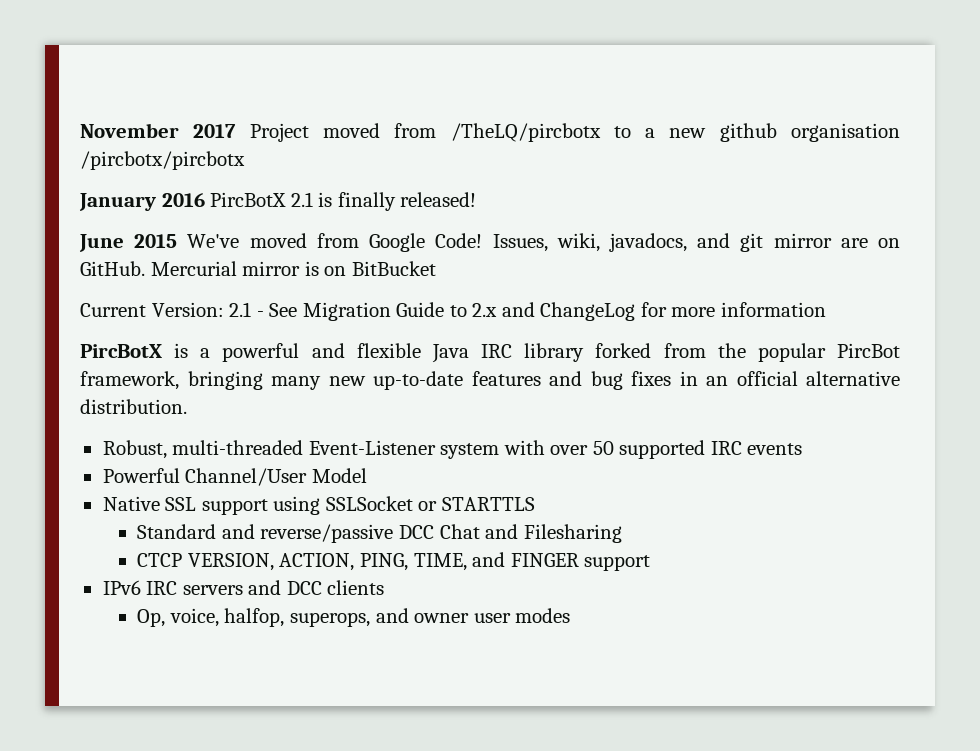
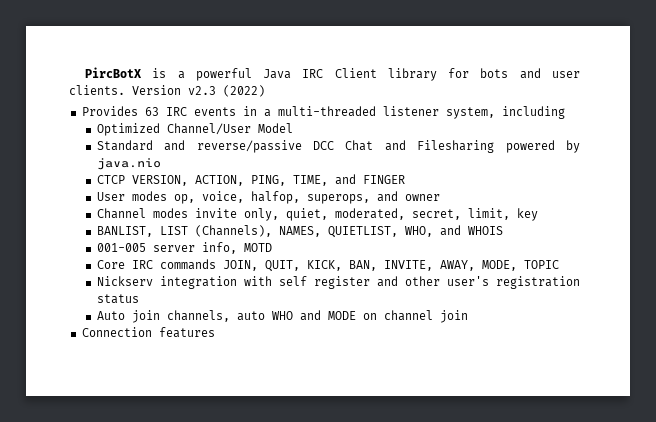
- November 2017 Project moved from /TheLQ/pircbotx to a new github organisation /pircbotx/pircbotx
- January 2016 PircBotX 2.1 is finally released!
- June 2015 We've moved from Google Code! Issues, wiki, javadocs, and git mirror are on GitHub. Mercurial mirror is on BitBucket
- Current Version: 2.1 - See Migration Guide to 2.x and ChangeLog for more information
- PircBotX is a powerful and flexible Java IRC library forked from the popular PircBot framework, bringing many new up-to-date features and bug fixes in an official alternative distribution.
- Robust, multi-threaded Event-Listener system with over 50 supported IRC events
- Powerful Channel/User Model
- Native SSL support using SSLSocket or STARTTLS
+ PircBotX is a powerful Java IRC Client library for bots and user clients. Version v2.3 (2022)
+ Provides 63 IRC events in a multi-threaded listener system, including
+ Optimized Channel/User Model
- Standard and reverse/passive DCC Chat and Filesharing
+ Standard and reverse/passive DCC Chat and Filesharing powered by java.nio
- CTCP VERSION, ACTION, PING, TIME, and FINGER support
- IPv6 IRC servers and DCC clients
- Op, voice, halfop, superops, and owner user modes
+ CTCP VERSION, ACTION, PING, TIME, and FINGER
+ User modes op, voice, halfop, superops, and owner
+ Channel modes invite only, quiet, moderated, secret, limit, key
+ BANLIST, LIST (Channels), NAMES, QUIETLIST, WHO, and WHOIS
+ 001-005 server info, MOTD
+ Core IRC commands JOIN, QUIT, KICK, BAN, INVITE, AWAY, MODE, TOPIC
+ Nickserv integration with self register and other user's registration status
+ Auto join channels, auto WHO and MODE on channel join
+ Connection features

